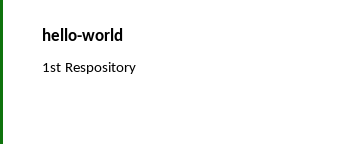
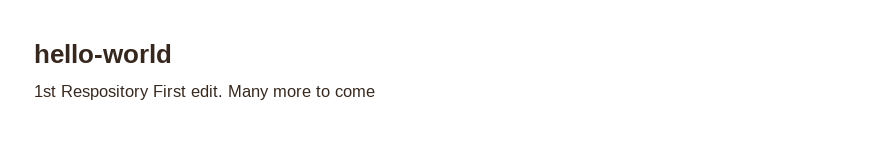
- 1st Respository
+ 1st Respository First edit. Many more to come

